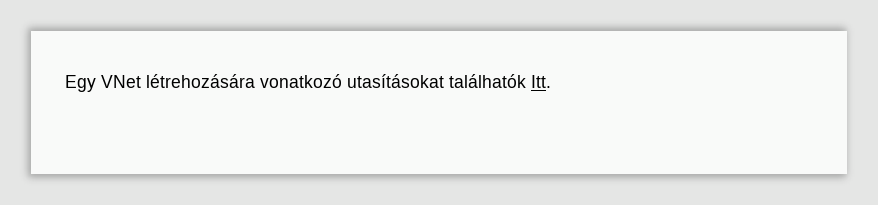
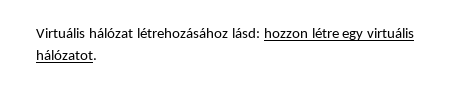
- Egy VNet létrehozására vonatkozó utasításokat találhatók Itt.
+ Virtuális hálózat létrehozásához lásd: hozzon létre egy virtuális hálózatot.

